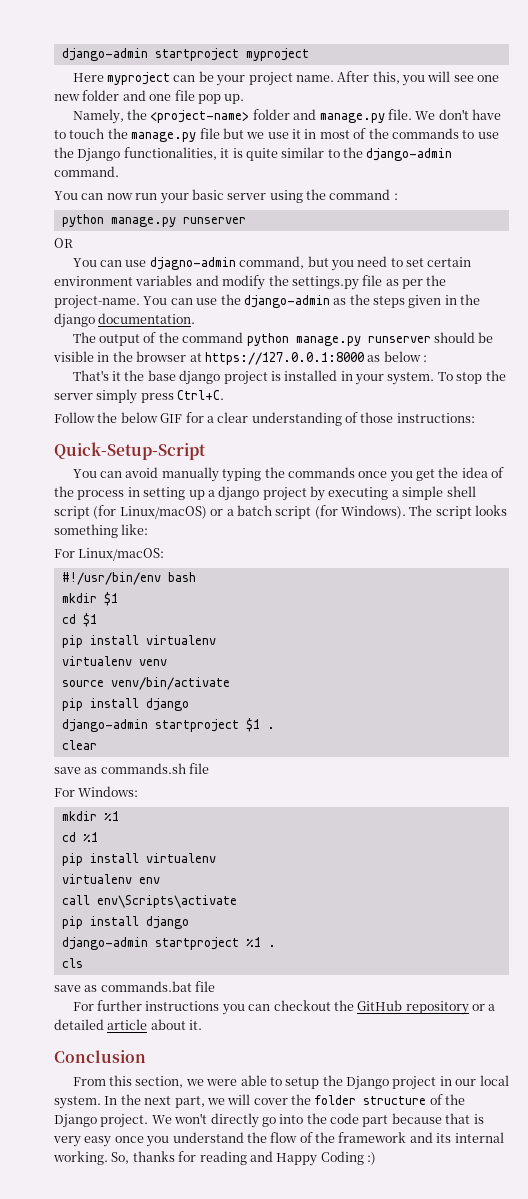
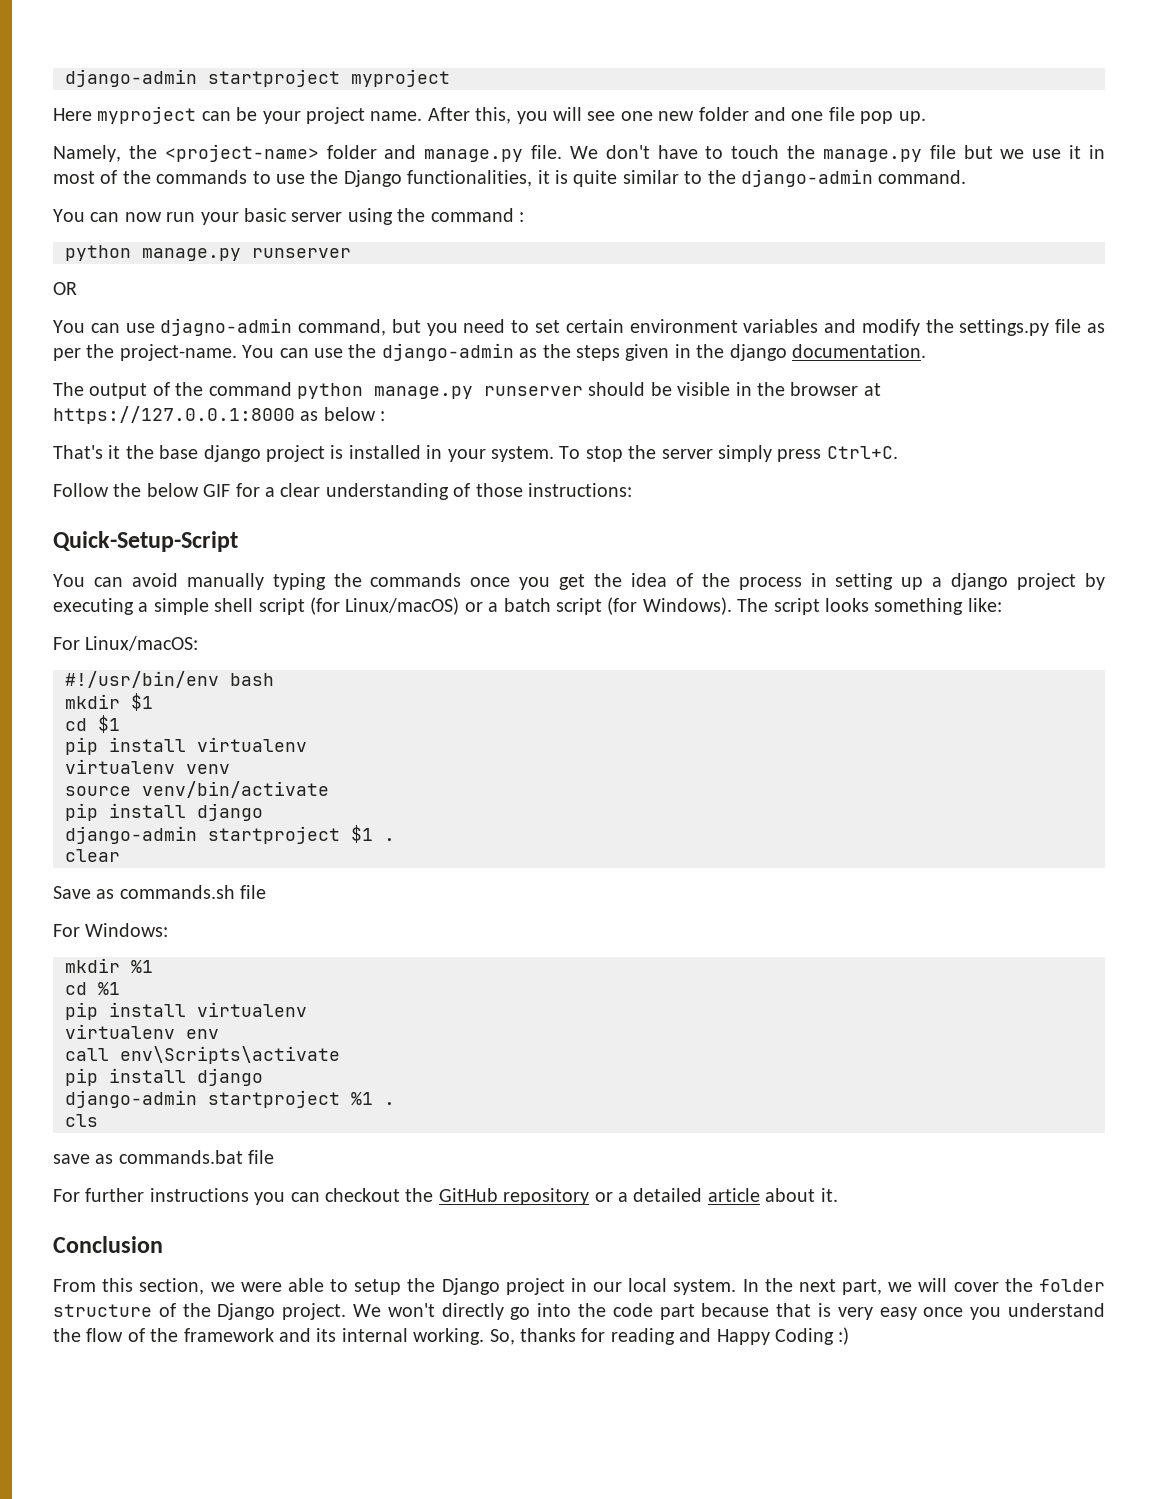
- save as commands.sh file
+ Save as commands.sh file

